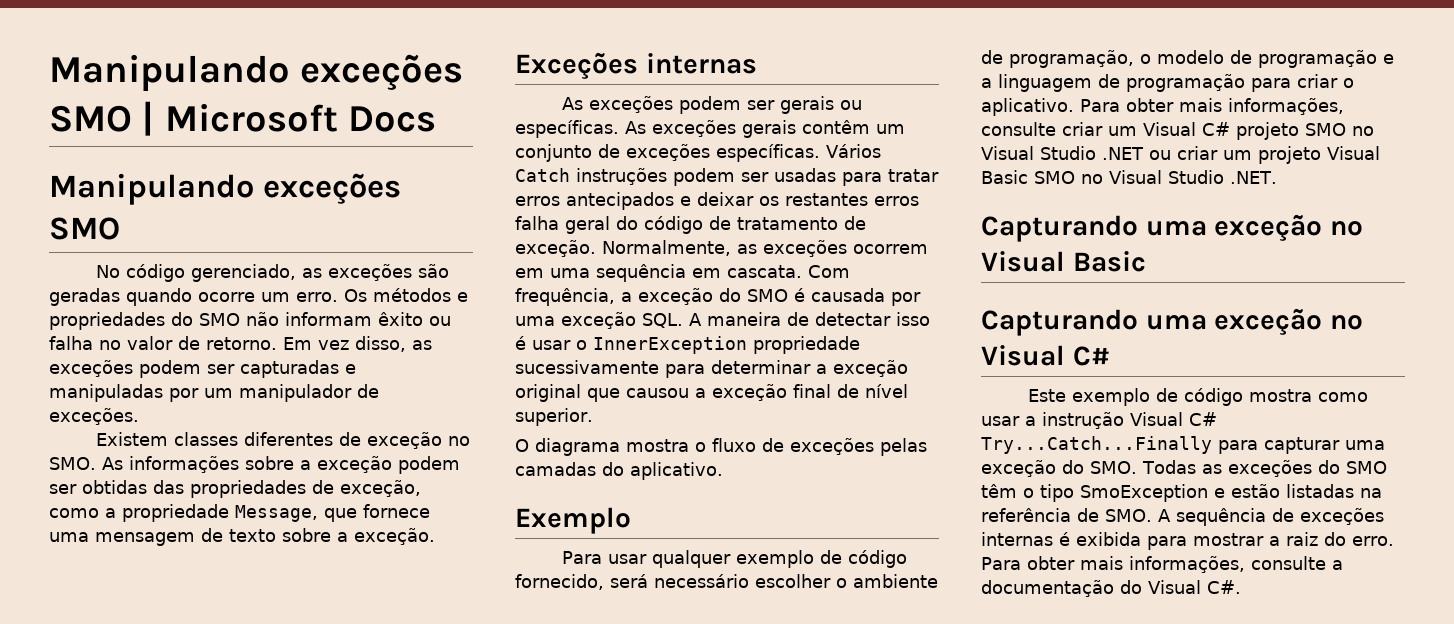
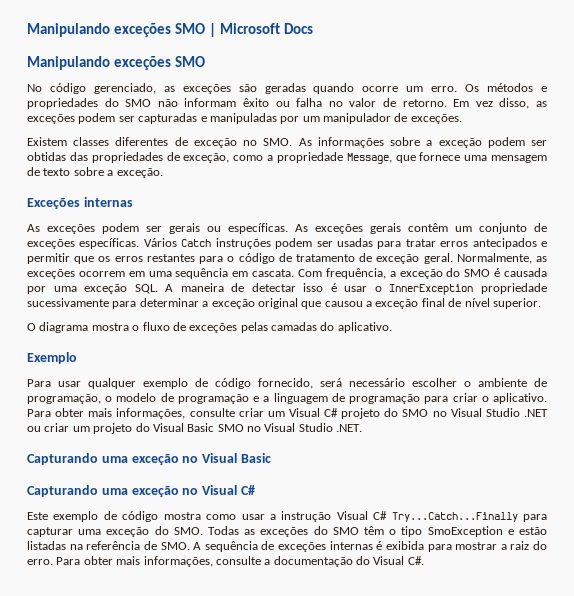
- Vários Catch instruções podem ser usadas para tratar erros antecipados e deixar os restantes erros falha geral do código de tratamento de exceção.
+ Vários Catch instruções podem ser usadas para tratar erros antecipados e permitir que os erros restantes para o código de tratamento de exceção geral.
- Para obter mais informações, consulte criar um Visual C# projeto SMO no Visual Studio .NET ou criar um projeto Visual Basic SMO no Visual Studio .NET.
+ Para obter mais informações, consulte criar um Visual C# projeto do SMO no Visual Studio .NET ou criar um projeto do Visual Basic SMO no Visual Studio .NET.

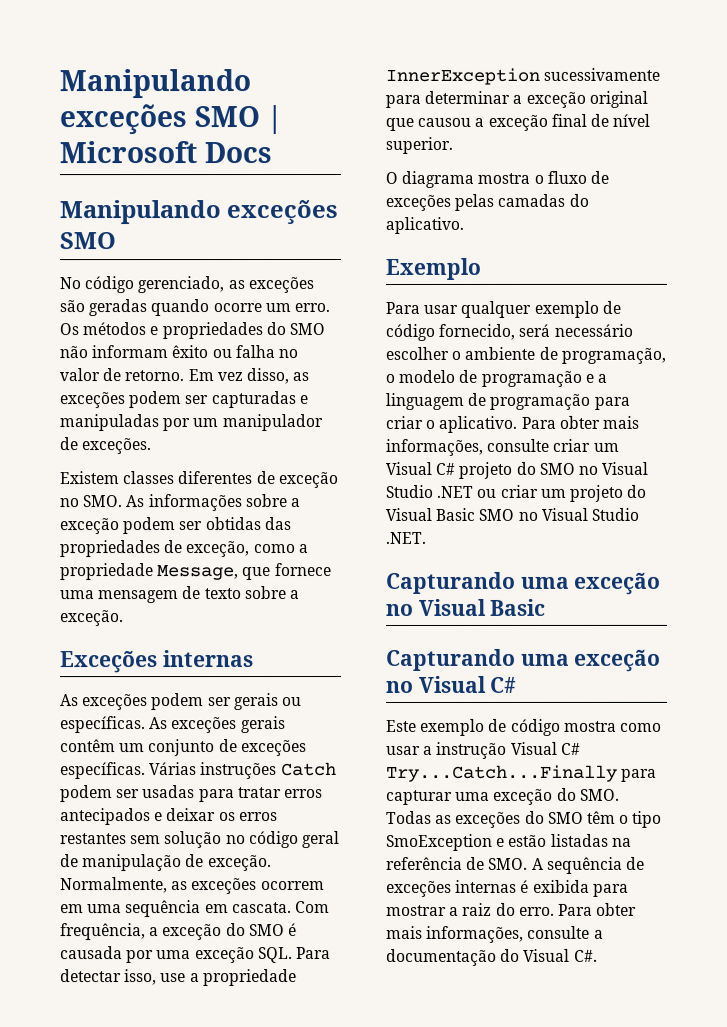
- Vários Catch instruções podem ser usadas para tratar erros antecipados e permitir que os erros restantes para o código de tratamento de exceção geral.
+ Várias instruções Catch podem ser usadas para tratar erros antecipados e deixar os erros restantes sem solução no código geral de manipulação de exceção.
- Com frequência, a exceção do SMO é causada por uma exceção SQL. A maneira de detectar isso é usar o InnerException propriedade sucessivamente para determinar a exceção original que causou a exceção final de nível superior.
+ Com frequência, a exceção do SMO é causada por uma exceção SQL. Para detectar isso, use a propriedade InnerException sucessivamente para determinar a exceção original que causou a exceção final de nível superior.

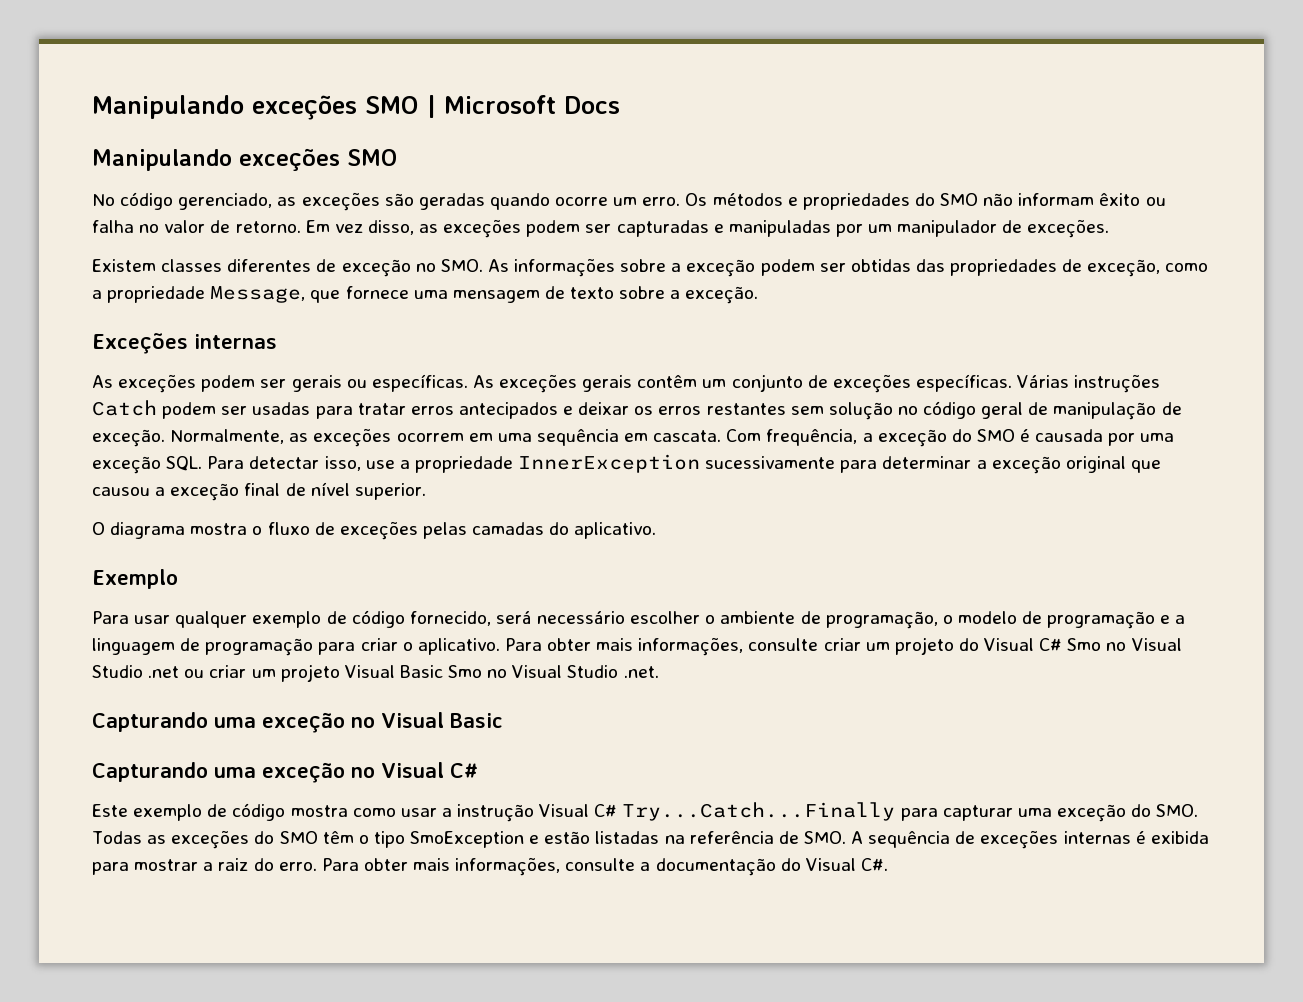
- Para obter mais informações, consulte criar um Visual C# projeto do SMO no Visual Studio .NET ou criar um projeto do Visual Basic SMO no Visual Studio .NET.
+ Para obter mais informações, consulte criar um projeto do Visual C# Smo no Visual Studio .net ou criar um projeto Visual Basic Smo no Visual Studio .net.

